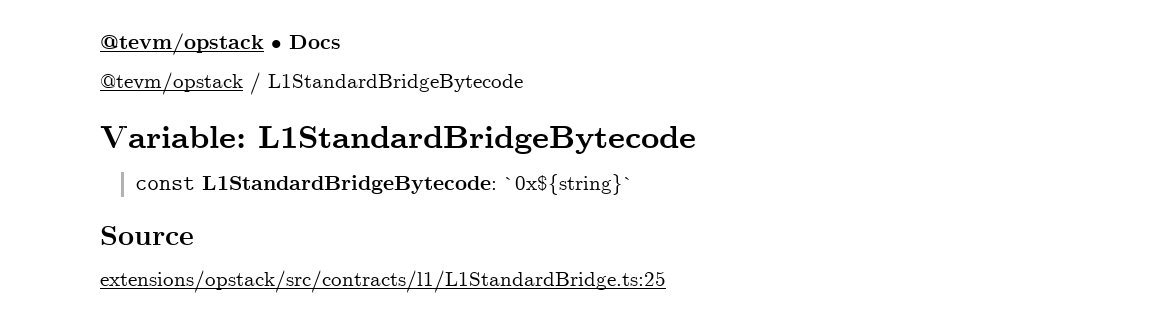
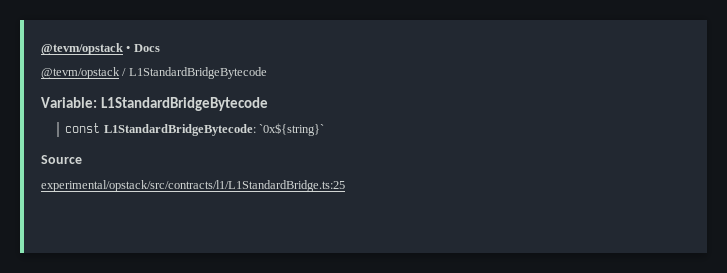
- extensions/opstack/src/contracts/l1/L1StandardBridge.ts:25
+ experimental/opstack/src/contracts/l1/L1StandardBridge.ts:25

